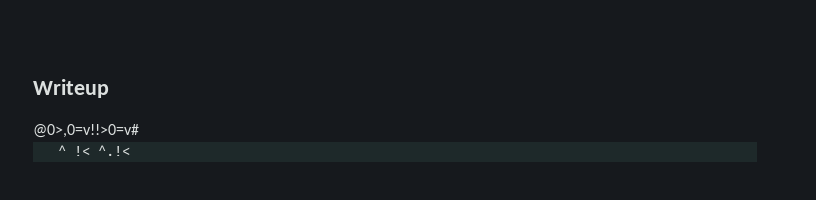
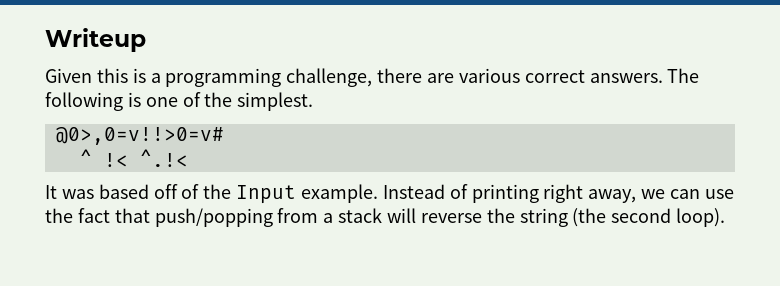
+ Given this is a programming challenge, there are various correct answers. The following is one of the simplest.
  @0>,0=v!!>0=v#
  ^ !< ^.!<
+ It was based off of the Input example. Instead of printing right away, we can use the fact that push/popping from a stack will reverse the string (the second loop).

